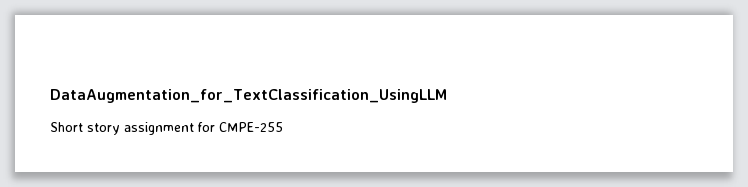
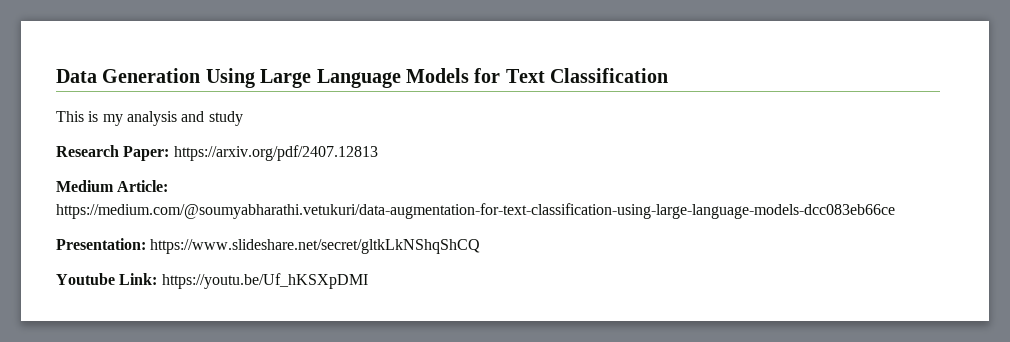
- DataAugmentation_for_TextClassification_UsingLLM
- Short story assignment for CMPE-255
+ Data Generation Using Large Language Models for Text Classification
+ This is my analysis and study
+ Research Paper: https://arxiv.org/pdf/2407.12813
+ Medium Article: https://medium.com/@soumyabharathi.vetukuri/data-augmentation-for-text-classification-using-large-language-models-dcc083eb66ce
+ Presentation: https://www.slideshare.net/secret/gltkLkNShqShCQ
+ Youtube Link: https://youtu.be/Uf_hKSXpDMI

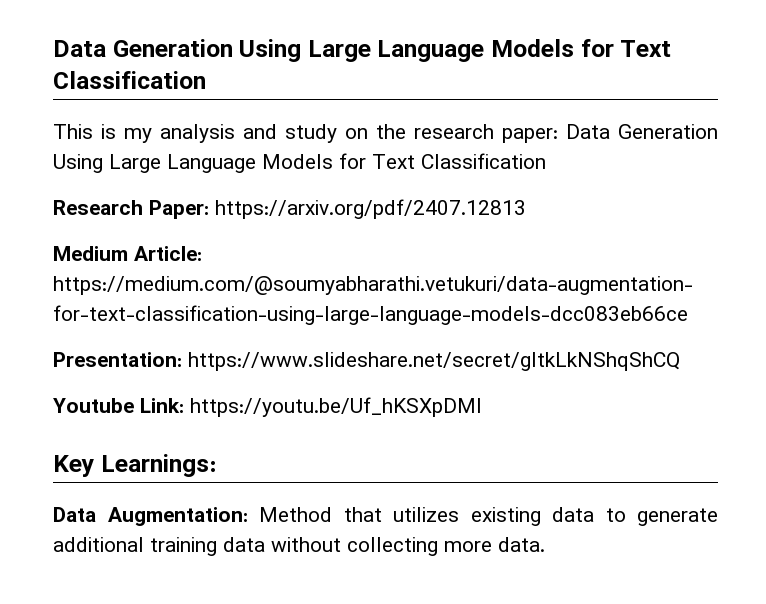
- This is my analysis and study
+ This is my analysis and study on the research paper: Data Generation Using Large Language Models for Text Classification
+ Key Learnings:
+ Data Augmentation: Method that utilizes existing data to generate additional training data without collecting more data.

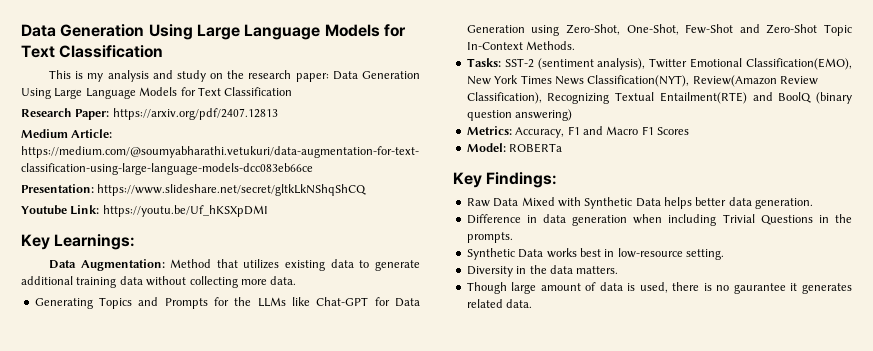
+ Generating Topics and Prompts for the LLMs like Chat-GPT for Data Generation using Zero-Shot, One-Shot, Few-Shot and Zero-Shot Topic In-Context Methods.
+ Tasks: SST-2 (sentiment analysis), Twitter Emotional Classification(EMO), New York Times News Classification(NYT), Review(Amazon Review Classification), Recognizing Textual Entailment(RTE) and BoolQ (binary question answering)
+ Metrics: Accuracy, F1 and Macro F1 Scores
+ Model: ROBERTa
+ Key Findings:
+ Raw Data Mixed with Synthetic Data helps better data generation.
+ Difference in data generation when including Trivial Questions in the prompts.
+ Synthetic Data works best in low-resource setting.
+ Diversity in the data matters.
+ Though large amount of data is used, there is no gaurantee it generates related data.

